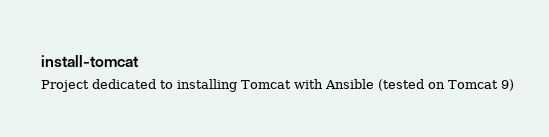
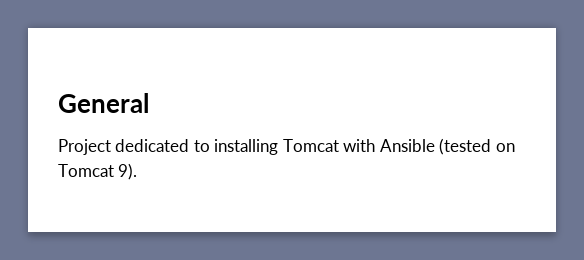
- install-tomcat
+ General
- Project dedicated to installing Tomcat with Ansible (tested on Tomcat 9)
+ Project dedicated to installing Tomcat with Ansible (tested on Tomcat 9).

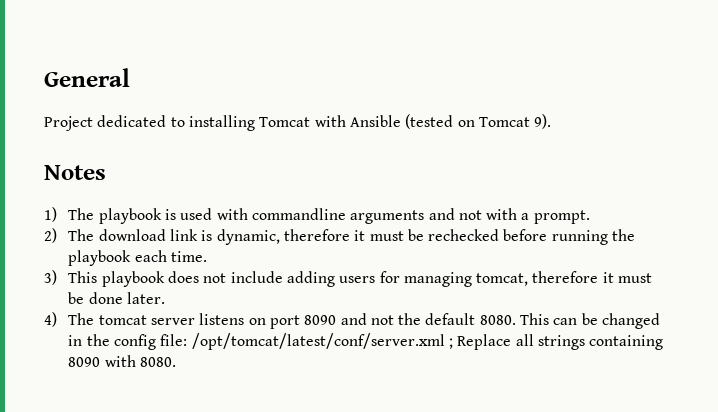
+ Notes
+ 1) The playbook is used with commandline arguments and not with a prompt.
+ 2) The download link is dynamic, therefore it must be rechecked before running the playbook each time.
+ 3) This playbook does not include adding users for managing tomcat, therefore it must be done later.
+ 4) The tomcat server listens on port 8090 and not the default 8080. This can be changed in the config file: /opt/tomcat/latest/conf/server.xml ; Replace all strings containing 8090 with 8080.

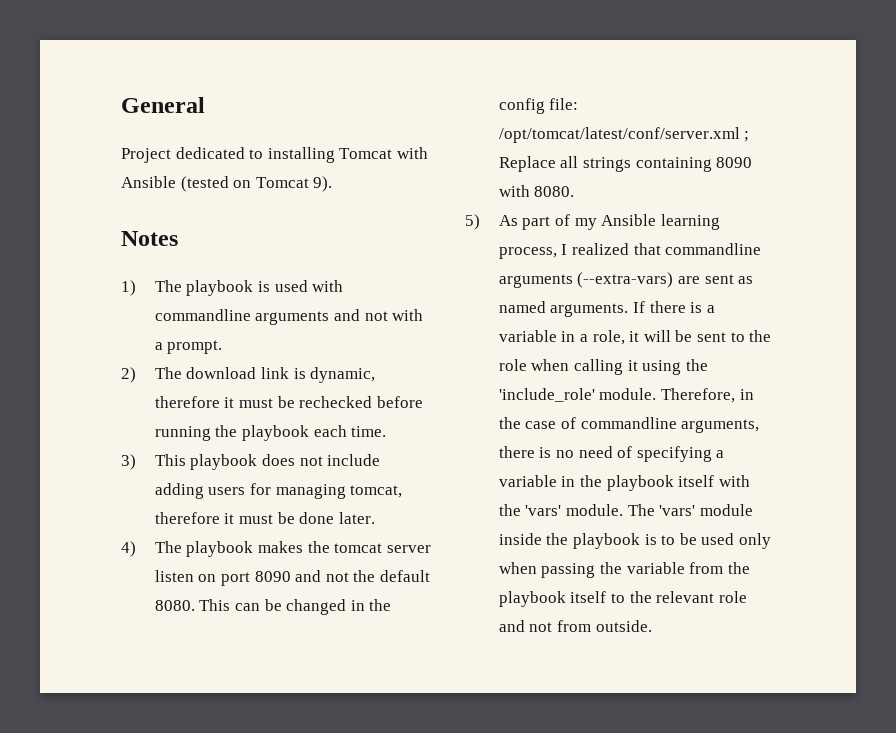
- 4) The tomcat server listens on port 8090 and not the default 8080.
+ 4) The playbook makes the tomcat server listen on port 8090 and not the default 8080.
+ 5) As part of my Ansible learning process, I realized that commandline arguments (--extra-vars) are sent as named arguments. If there is a variable in a role, it will be sent to the role when calling it using the 'include_role' module. Therefore, in the case of commandline arguments, there is no need of specifying a variable in the playbook itself with the 'vars' module. The 'vars' module inside the playbook is to be used only when passing the variable from the playbook itself to the relevant role and not from outside.

